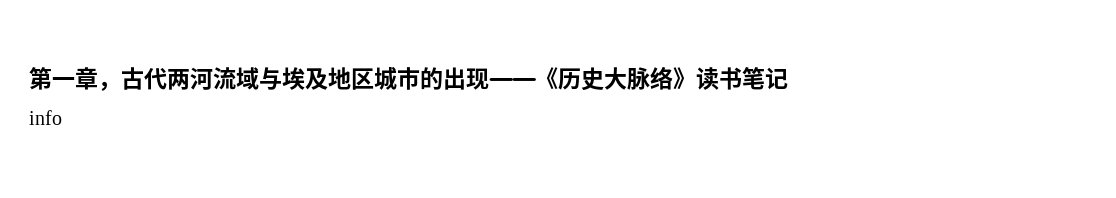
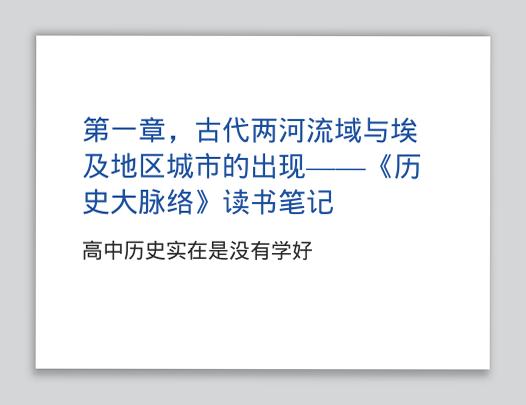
- info
+ 高中历史实在是没有学好

